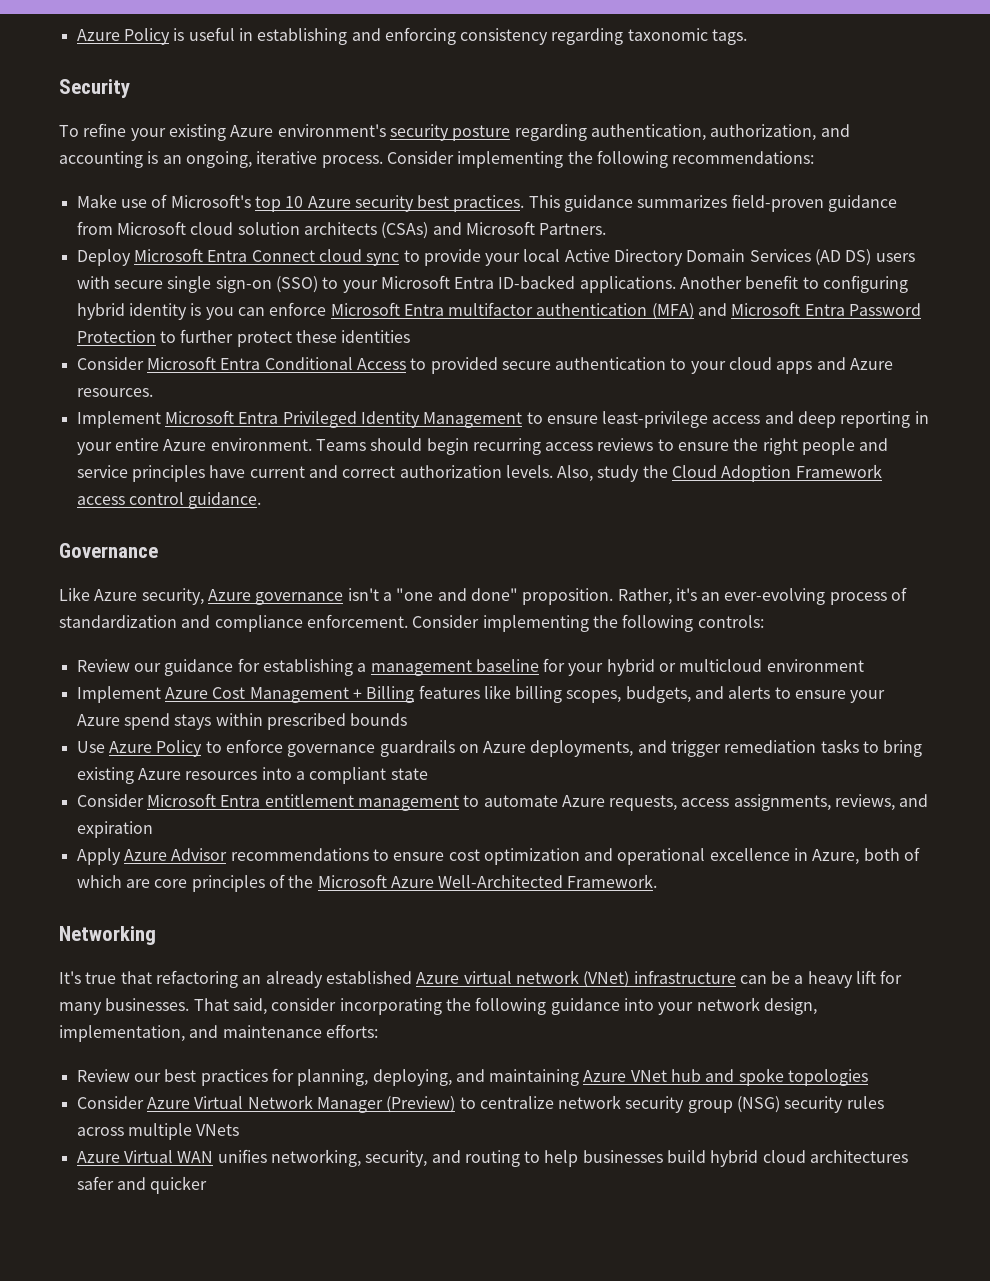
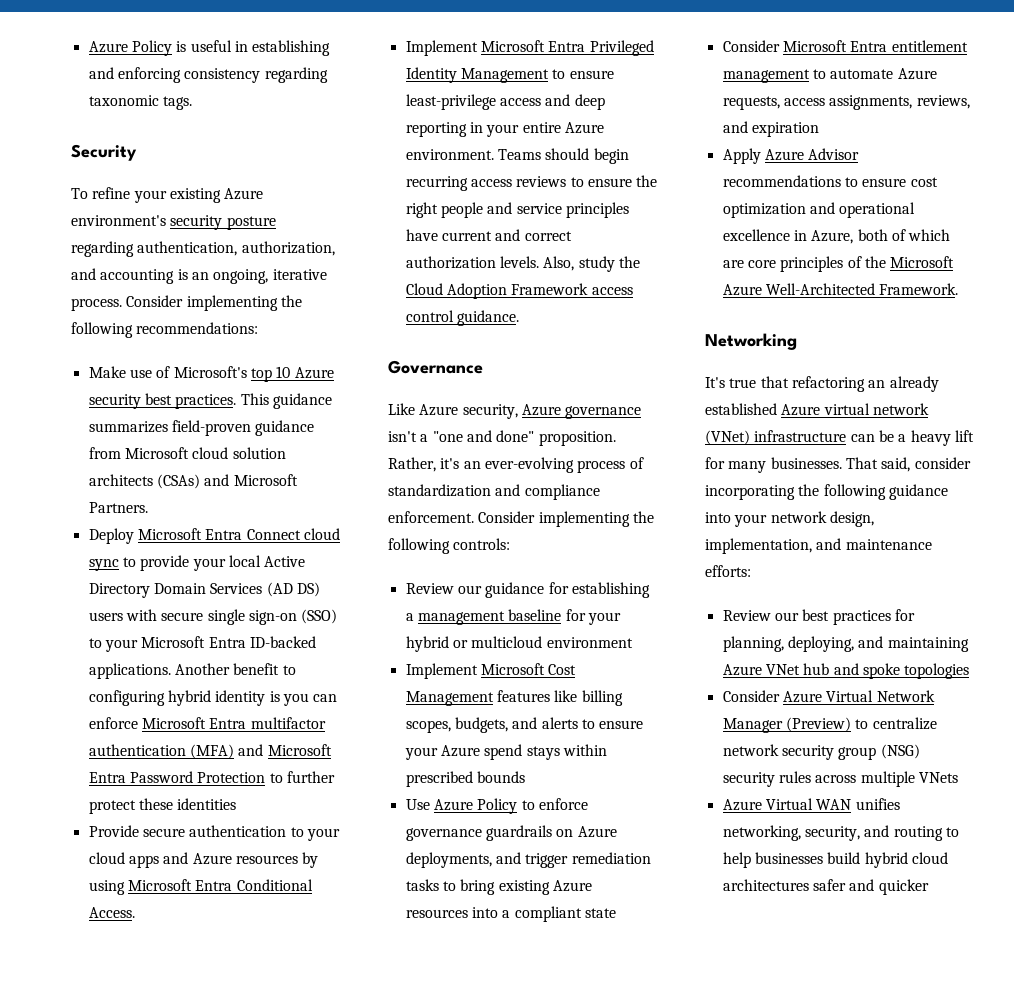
- Consider Microsoft Entra Conditional Access to provided secure authentication to your cloud apps and Azure resources.
+ Provide secure authentication to your cloud apps and Azure resources by using Microsoft Entra Conditional Access.
- Implement Azure Cost Management + Billing features like billing scopes, budgets, and alerts to ensure your Azure spend stays within prescribed bounds
+ Implement Microsoft Cost Management features like billing scopes, budgets, and alerts to ensure your Azure spend stays within prescribed bounds

